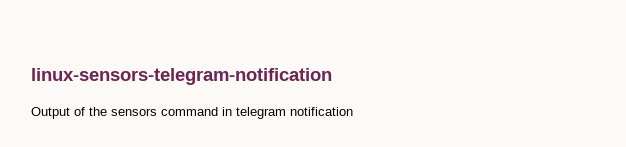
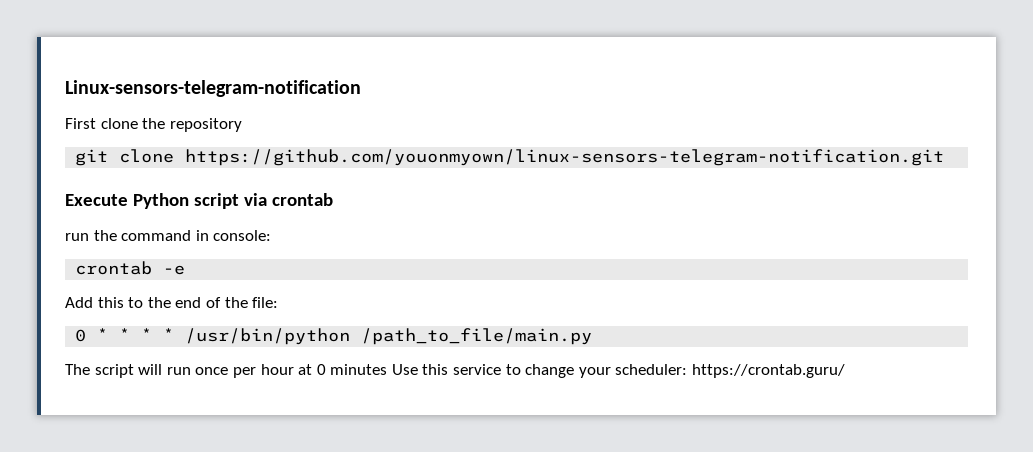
- linux-sensors-telegram-notification
- Output of the sensors command in telegram notification
+ Linux-sensors-telegram-notification
+ First clone the repository
+ git clone https://github.com/youonmyown/linux-sensors-telegram-notification.git
+ Execute Python script via crontab
+ run the command in console:
+ crontab -e
+ Add this to the end of the file:
+ 0 * * * * /usr/bin/python /path_to_file/main.py
+ The script will run once per hour at 0 minutes Use this service to change your scheduler: https://crontab.guru/

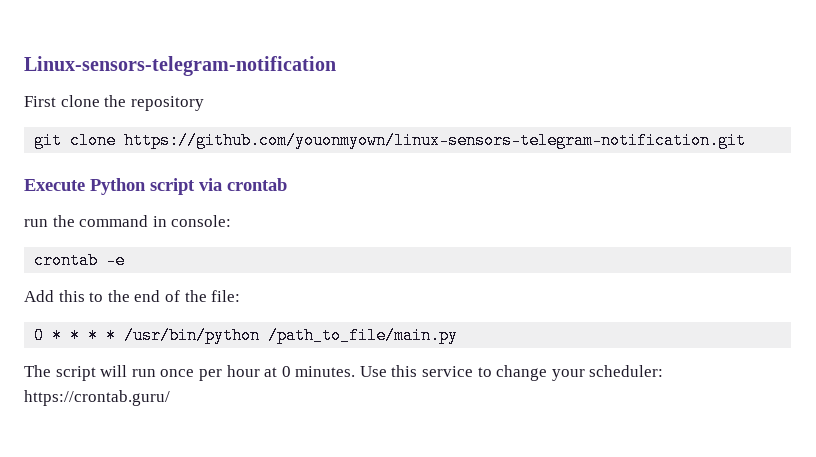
- The script will run once per hour at 0 minutes Use this service to change your scheduler: https://crontab.guru/
+ The script will run once per hour at 0 minutes. Use this service to change your scheduler: https://crontab.guru/

